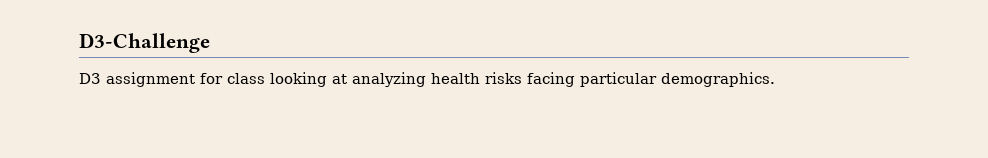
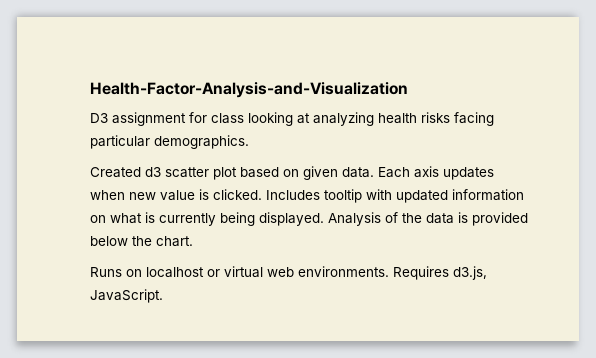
- D3-Challenge
+ Health-Factor-Analysis-and-Visualization
+ Created d3 scatter plot based on given data. Each axis updates when new value is clicked. Includes tooltip with updated information on what is currently being displayed. Analysis of the data is provided below the chart.
+ Runs on localhost or virtual web environments. Requires d3.js, JavaScript.

